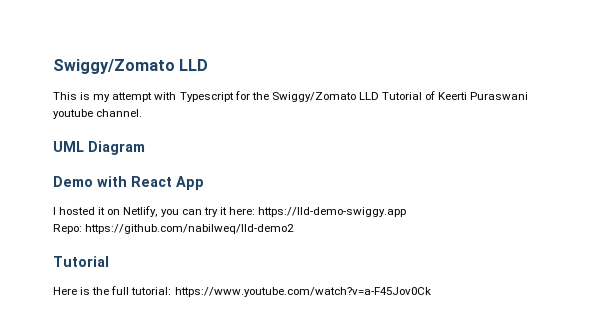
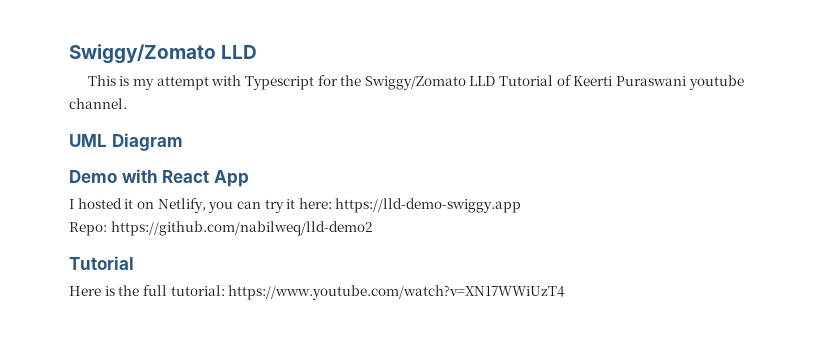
- Here is the full tutorial: https://www.youtube.com/watch?v=a-F45Jov0Ck
+ Here is the full tutorial: https://www.youtube.com/watch?v=XN17WWiUzT4

